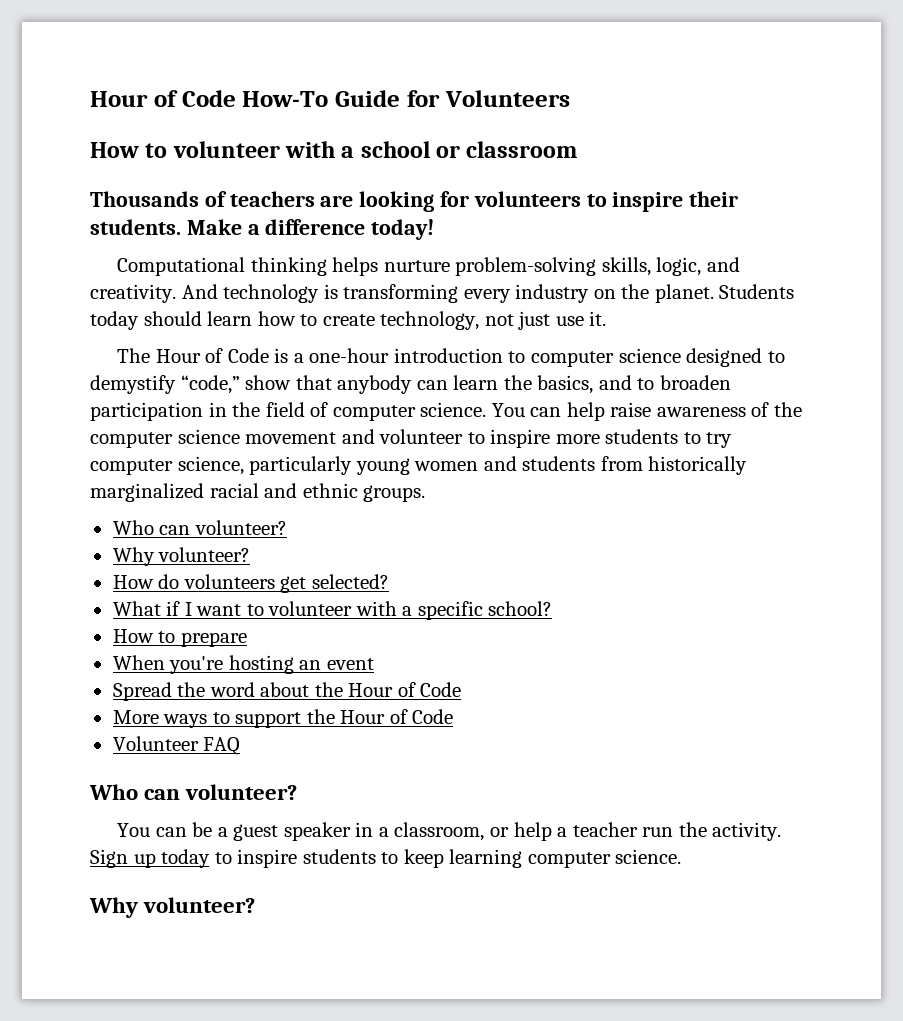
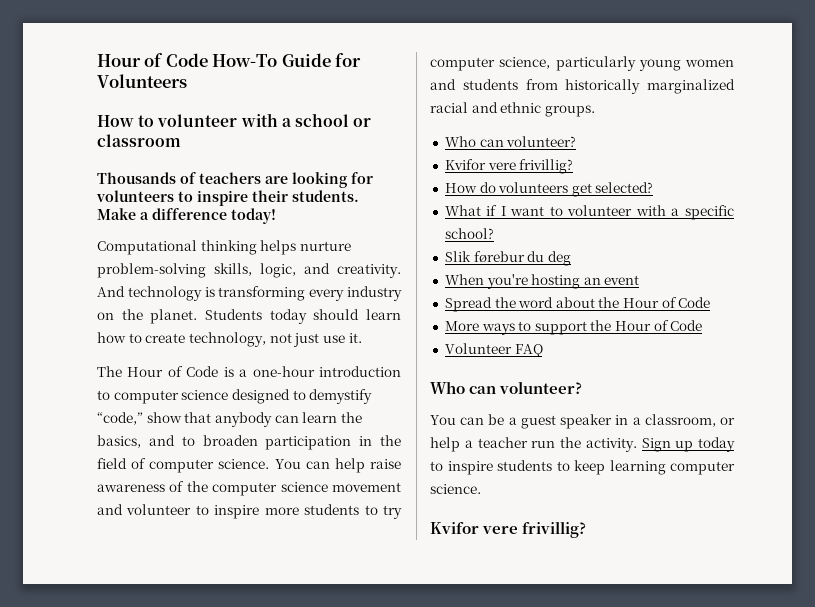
  You can help raise awareness of the computer science movement and volunteer to inspire more students to try computer science, particularly young women and students from historically marginalized racial and ethnic groups.
  Who can volunteer?
- Why volunteer?
+ Kvifor vere frivillig?
- How to prepare
+ Slik førebur du deg
  Sign up today to inspire students to keep learning computer science.
- Why volunteer?
+ Kvifor vere frivillig?

